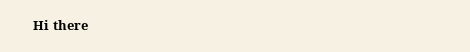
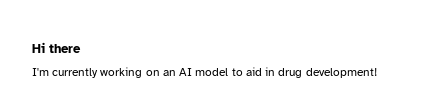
+ I'm currently working on an AI model to aid in drug development!

